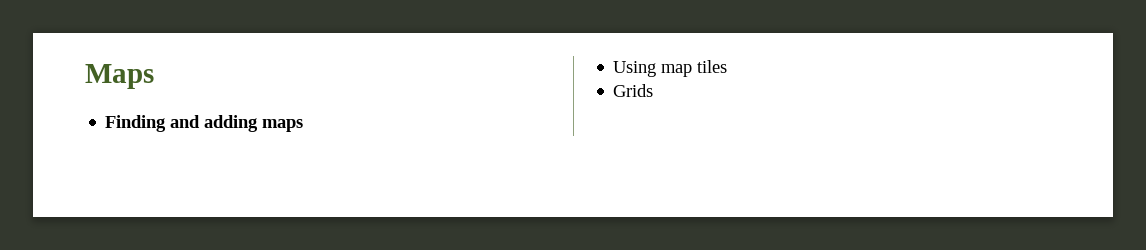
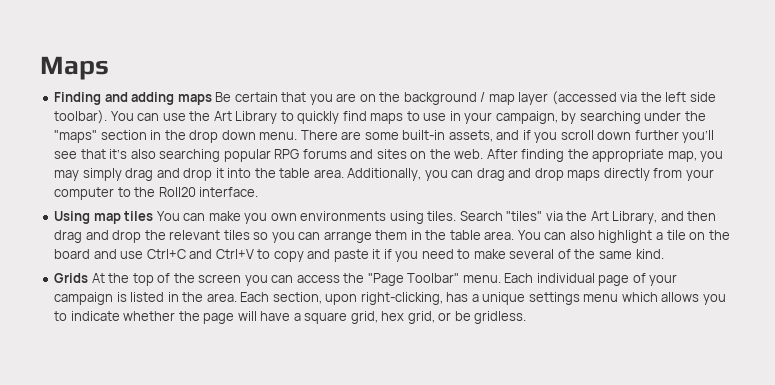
- Finding and adding maps
- Using map tiles
- Grids
+ Finding and adding maps Be certain that you are on the background / map layer (accessed via the left side toolbar). You can use the Art Library to quickly find maps to use in your campaign, by searching under the "maps" section in the drop down menu. There are some built-in assets, and if you scroll down further you’ll see that it’s also searching popular RPG forums and sites on the web. After finding the appropriate map, you may simply drag and drop it into the table area. Additionally, you can drag and drop maps directly from your computer to the Roll20 interface.
+ Using map tiles You can make you own environments using tiles. Search "tiles" via the Art Library, and then drag and drop the relevant tiles so you can arrange them in the table area. You can also highlight a tile on the board and use Ctrl+C and Ctrl+V to copy and paste it if you need to make several of the same kind.
+ Grids At the top of the screen you can access the "Page Toolbar" menu. Each individual page of your campaign is listed in the area. Each section, upon right-clicking, has a unique settings menu which allows you to indicate whether the page will have a square grid, hex grid, or be gridless.

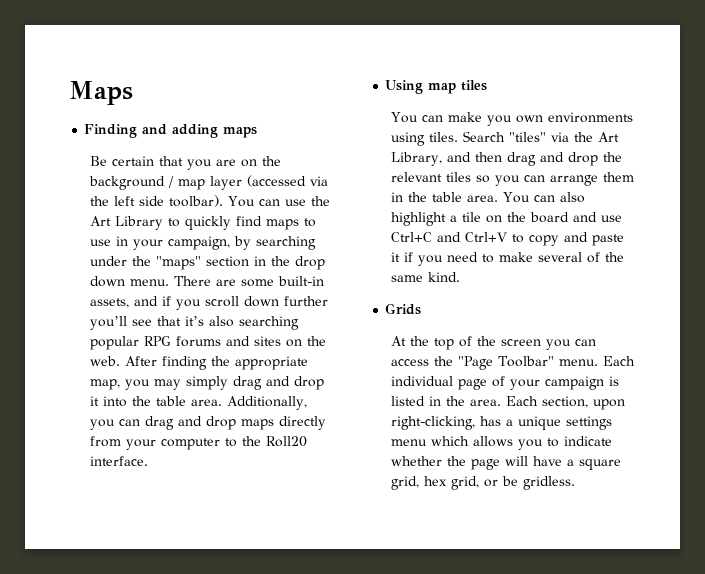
- Finding and adding maps Be certain that you are on the background / map layer (accessed via the left side toolbar).
+ Finding and adding maps
+ Be certain that you are on the background / map layer (accessed via the left side toolbar).
- Using map tiles You can make you own environments using tiles.
+ Using map tiles
+ You can make you own environments using tiles.
- Grids At the top of the screen you can access the "Page Toolbar" menu.
+ Grids
+ At the top of the screen you can access the "Page Toolbar" menu.

